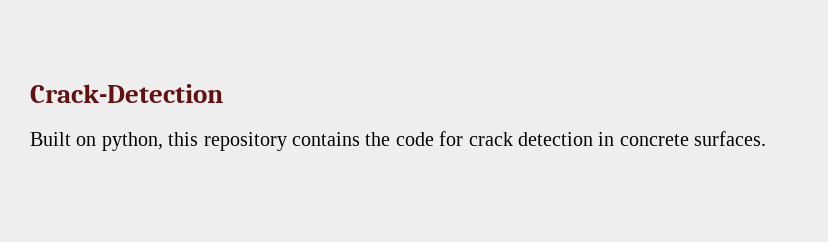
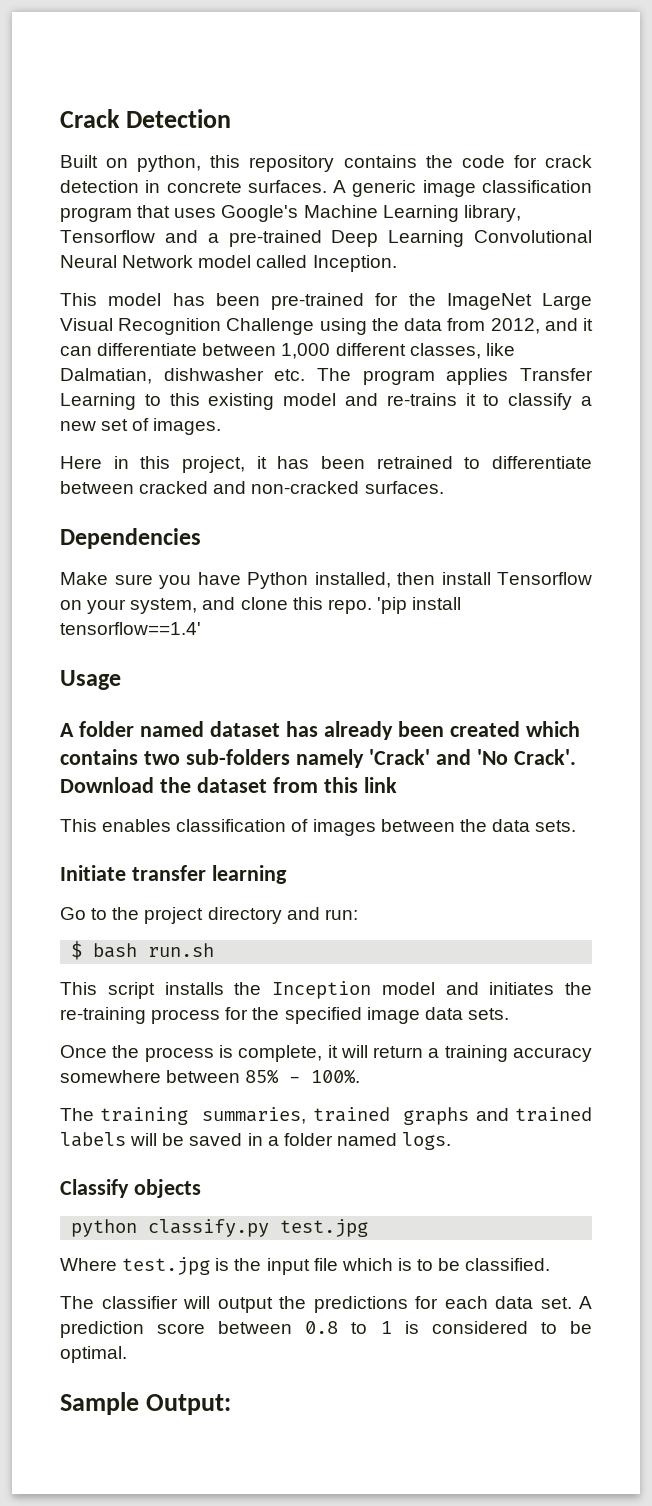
- Crack-Detection
+ Crack Detection
+ A generic image classification program that uses Google's Machine Learning library, Tensorflow and a pre-trained Deep Learning Convolutional Neural Network model called Inception.
+ This model has been pre-trained for the ImageNet Large Visual Recognition Challenge using the data from 2012, and it can differentiate between 1,000 different classes, like Dalmatian, dishwasher etc. The program applies Transfer Learning to this existing model and re-trains it to classify a new set of images.
+ Here in this project, it has been retrained to differentiate between cracked and non-cracked surfaces.
+ Dependencies
+ Make sure you have Python installed, then install Tensorflow on your system, and clone this repo. 'pip install tensorflow==1.4'
+ Usage
+ A folder named dataset has already been created which contains two sub-folders namely 'Crack' and 'No Crack'. Download the dataset from this link
+ This enables classification of images between the data sets.
+ Initiate transfer learning
+ Go to the project directory and run:
+ $ bash run.sh
+ This script installs the Inception model and initiates the re-training process for the specified image data sets.
+ Once the process is complete, it will return a training accuracy somewhere between 85% - 100%.
+ The training summaries, trained graphs and trained labels will be saved in a folder named logs.
+ Classify objects
+ python classify.py test.jpg
+ Where test.jpg is the input file which is to be classified.
+ The classifier will output the predictions for each data set. A prediction score between 0.8 to 1 is considered to be optimal.
+ Sample Output:

